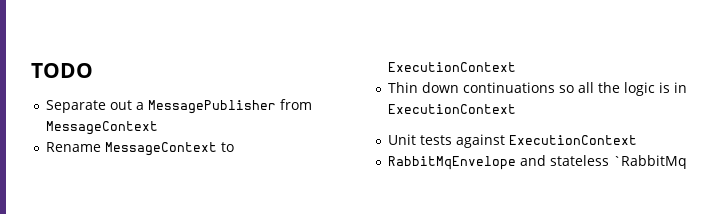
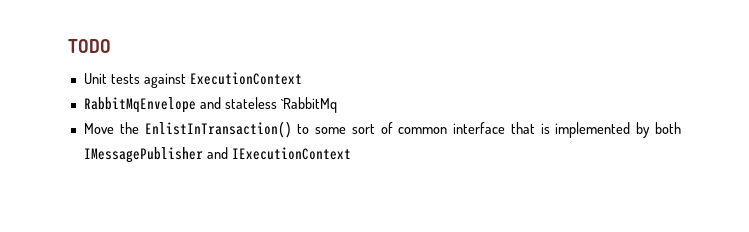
- Separate out a MessagePublisher from MessageContext
- Rename MessageContext to ExecutionContext
- Thin down continuations so all the logic is in ExecutionContext
+ Move the EnlistInTransaction() to some sort of common interface that is implemented by both IMessagePublisher and IExecutionContext

